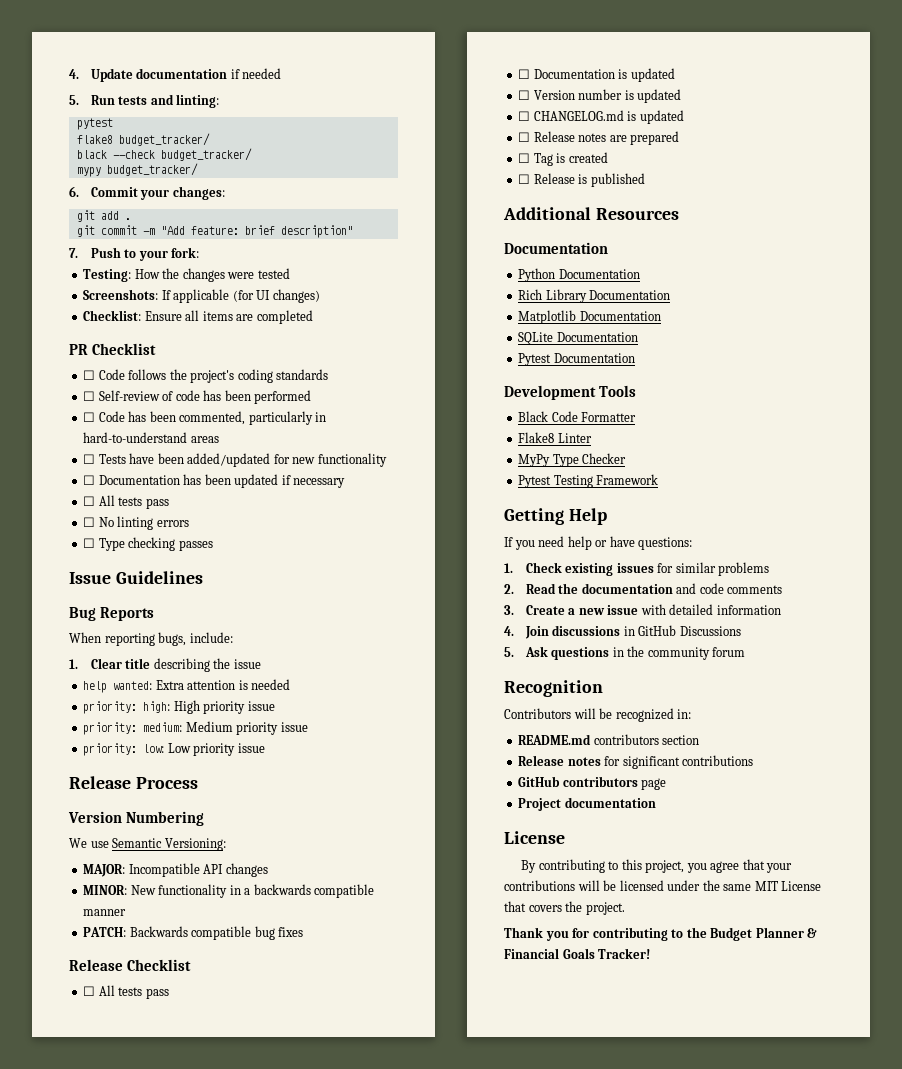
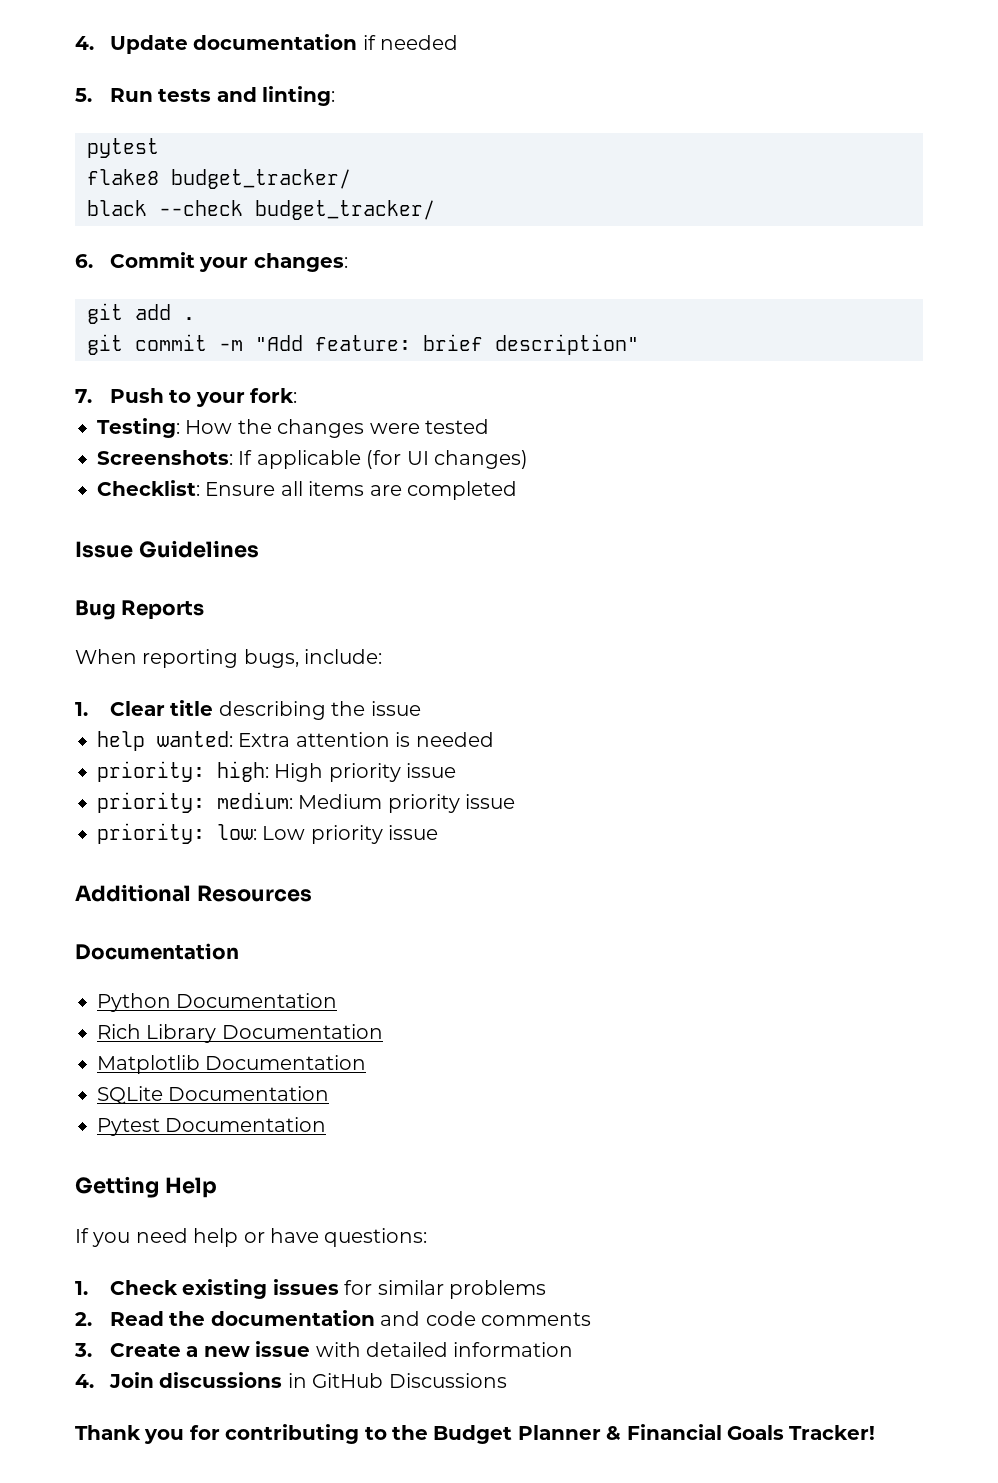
- mypy budget_tracker/
- PR Checklist
- ☐ Code follows the project's coding standards
- ☐ Self-review of code has been performed
- ☐ Code has been commented, particularly in hard-to-understand areas
- ☐ Tests have been added/updated for new functionality
- ☐ Documentation has been updated if necessary
- ☐ All tests pass
- ☐ No linting errors
- ☐ Type checking passes
- Release Process
- Version Numbering
- We use Semantic Versioning:
- MAJOR: Incompatible API changes
- MINOR: New functionality in a backwards compatible manner
- PATCH: Backwards compatible bug fixes
- Release Checklist
- ☐ All tests pass
- ☐ Documentation is updated
- ☐ Version number is updated
- ☐ CHANGELOG.md is updated
- ☐ Release notes are prepared
- ☐ Tag is created
- ☐ Release is published
- Development Tools
- Black Code Formatter
- Flake8 Linter
- MyPy Type Checker
- Pytest Testing Framework
- 5. Ask questions in the community forum
- Recognition
- Contributors will be recognized in:
- README.md contributors section
- Release notes for significant contributions
- GitHub contributors page
- Project documentation
- License
- By contributing to this project, you agree that your contributions will be licensed under the same MIT License that covers the project.

